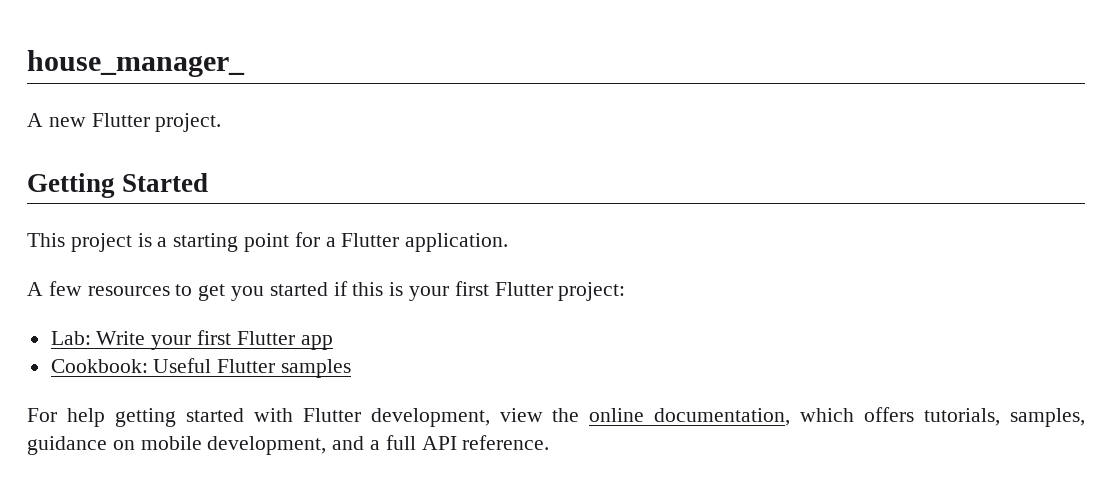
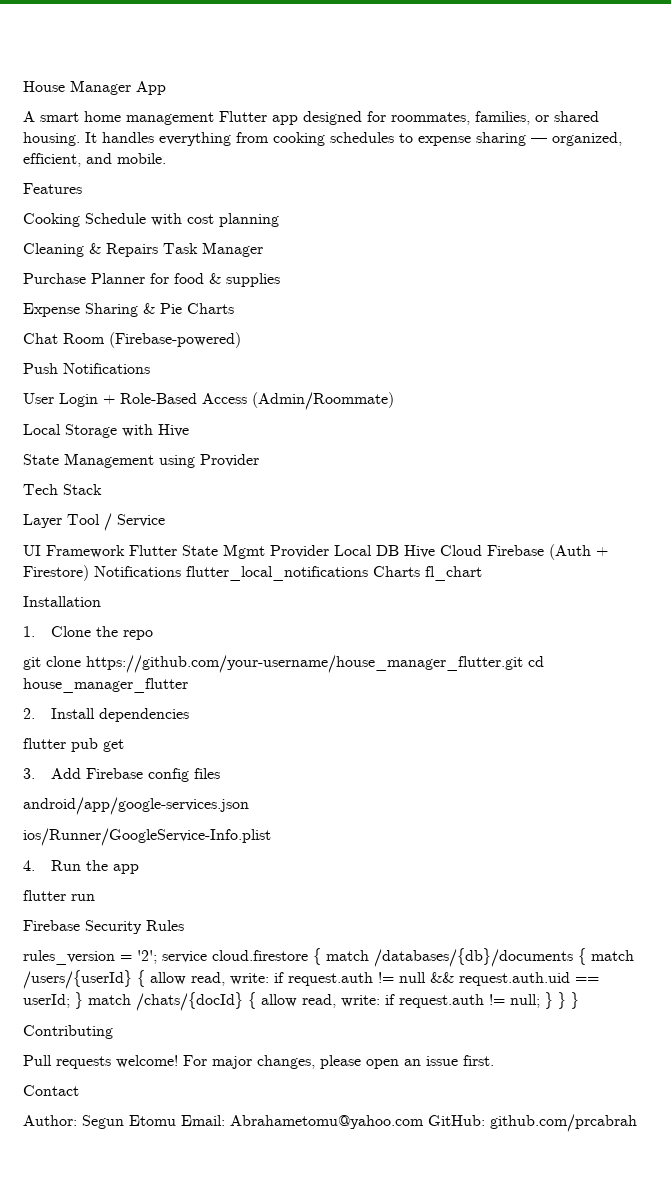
- house_manager_
- A new Flutter project.
- Getting Started
- This project is a starting point for a Flutter application.
- A few resources to get you started if this is your first Flutter project:
- Lab: Write your first Flutter app
- Cookbook: Useful Flutter samples
- For help getting started with Flutter development, view the online documentation, which offers tutorials, samples, guidance on mobile development, and a full API reference.
+ House Manager App
+ A smart home management Flutter app designed for roommates, families, or shared housing. It handles everything from cooking schedules to expense sharing — organized, efficient, and mobile.
+ Features
+ Cooking Schedule with cost planning
+ Cleaning & Repairs Task Manager
+ Purchase Planner for food & supplies
+ Expense Sharing & Pie Charts
+ Chat Room (Firebase-powered)
+ Push Notifications
+ User Login + Role-Based Access (Admin/Roommate)
+ Local Storage with Hive
+ State Management using Provider
+ Tech Stack
+ Layer Tool / Service
+ UI Framework Flutter State Mgmt Provider Local DB Hive Cloud Firebase (Auth + Firestore) Notifications flutter_local_notifications Charts fl_chart
+ Installation
+ 1. Clone the repo
+ git clone https://github.com/your-username/house_manager_flutter.git cd house_manager_flutter
+ 2. Install dependencies
+ flutter pub get
+ 3. Add Firebase config files
+ android/app/google-services.json
+ ios/Runner/GoogleService-Info.plist
+ 4. Run the app
+ flutter run
+ Firebase Security Rules
+ rules_version = '2'; service cloud.firestore { match /databases/{db}/documents { match /users/{userId} { allow read, write: if request.auth != null && request.auth.uid == userId; } match /chats/{docId} { allow read, write: if request.auth != null; } } }
+ Contributing
+ Pull requests welcome! For major changes, please open an issue first.
+ Contact
+ Author: Segun Etomu Email: Abrahametomu@yahoo.com GitHub: github.com/prcabrah

